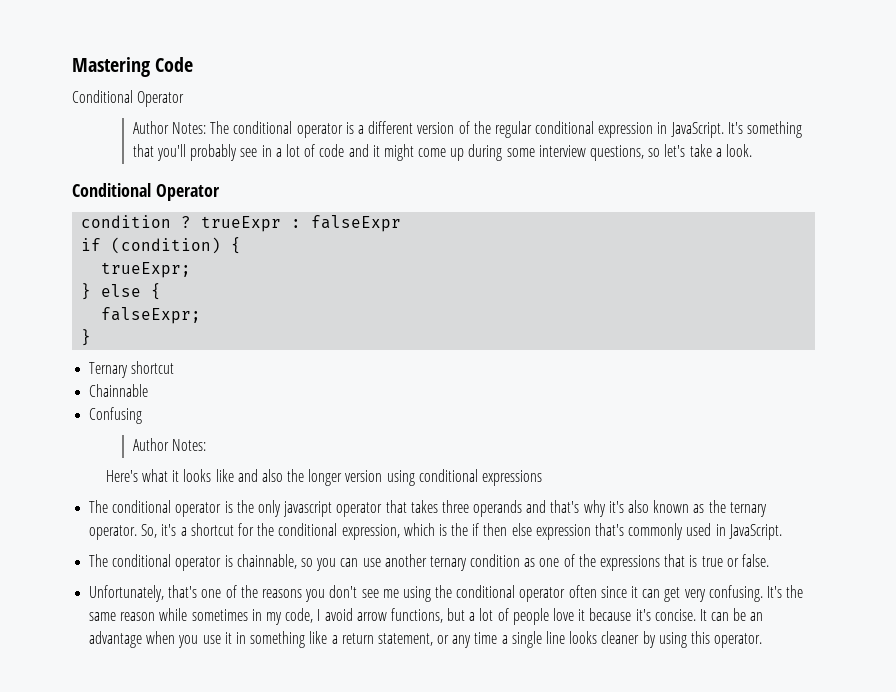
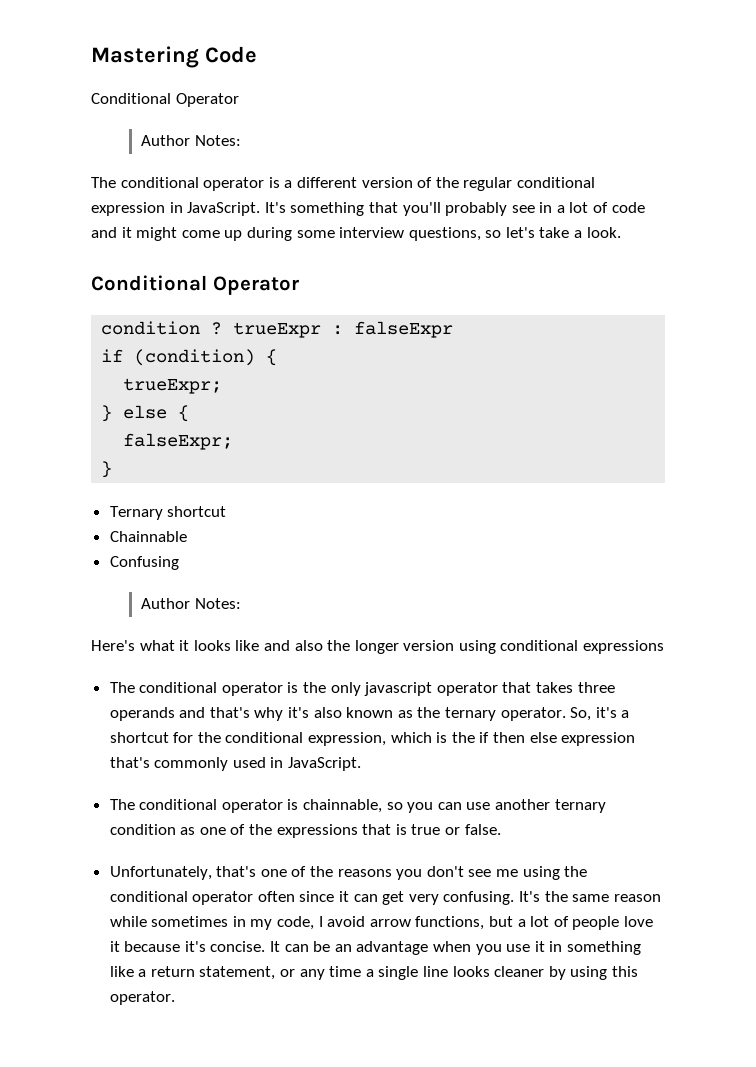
  Mastering Code
  Conditional Operator
- Author Notes: The conditional operator is a different version of the regular conditional expression in JavaScript.
+ Author Notes:
+ The conditional operator is a different version of the regular conditional expression in JavaScript.

